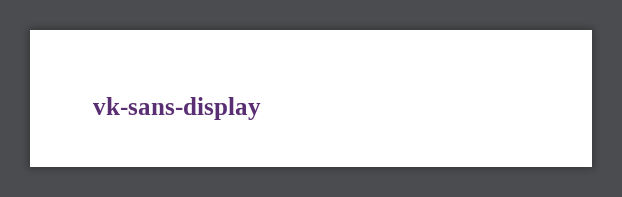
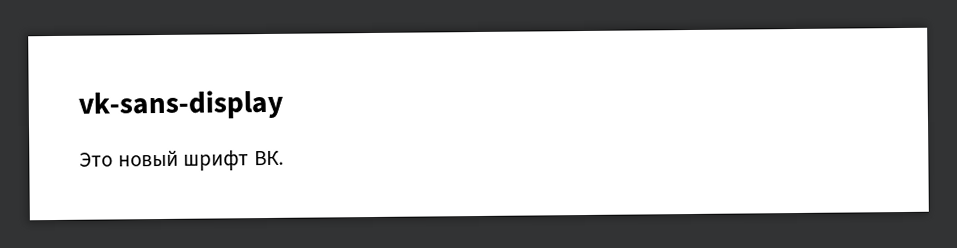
+ Это новый шрифт ВК.

